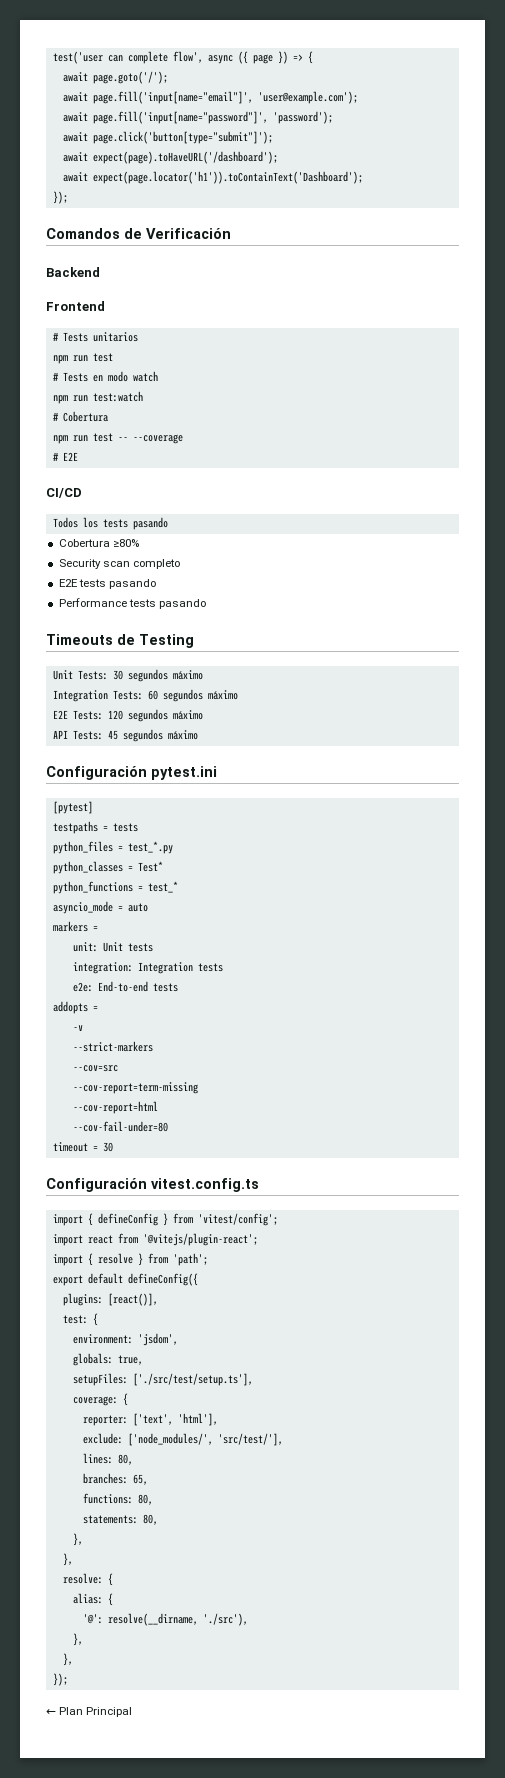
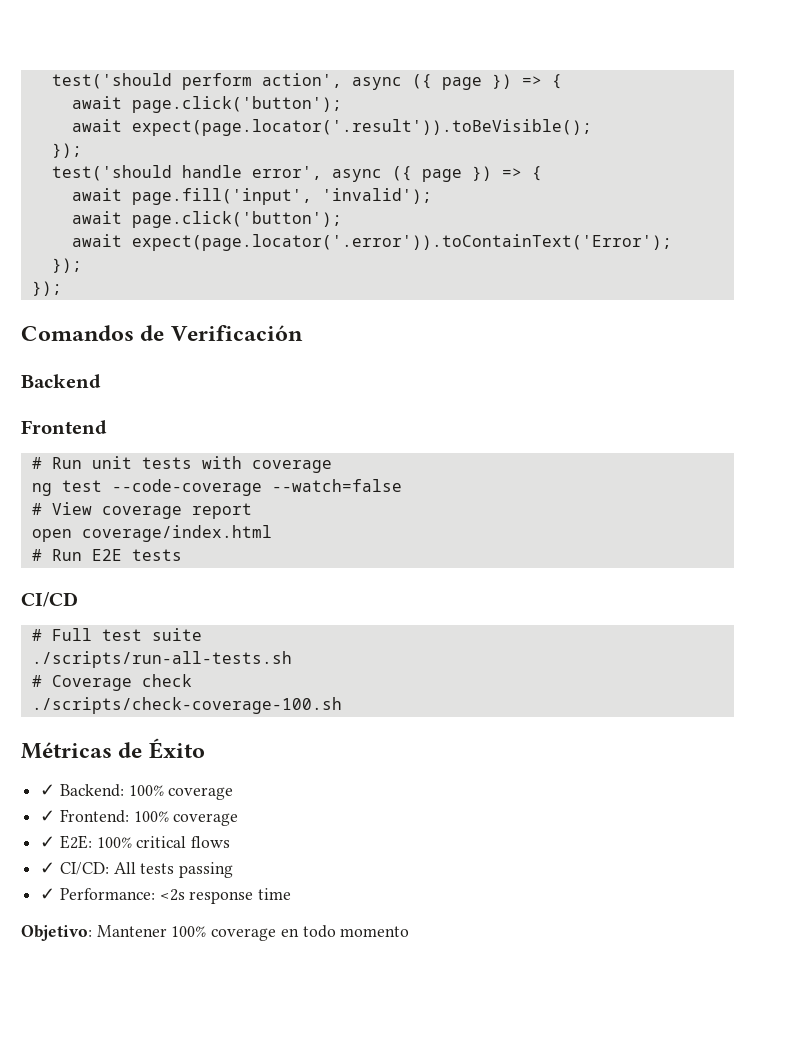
- test('user can complete flow', async ({ page }) => {
- await page.goto('/');
- await page.fill('input[name="email"]', 'user@example.com');
- await page.fill('input[name="password"]', 'password');
- await page.click('button[type="submit"]');
- await expect(page).toHaveURL('/dashboard');
- await expect(page.locator('h1')).toContainText('Dashboard');
+ test('should perform action', async ({ page }) => {
+ await page.click('button');
+ await expect(page.locator('.result')).toBeVisible();
+ });
+ test('should handle error', async ({ page }) => {
+ await page.fill('input', 'invalid');
+ await page.click('button');
+ await expect(page.locator('.error')).toContainText('Error');
+ });
- # Tests unitarios
- npm run test
- # Tests en modo watch
- npm run test:watch
- # Cobertura
- npm run test -- --coverage
- # E2E
+ # Run unit tests with coverage
+ ng test --code-coverage --watch=false
+ # View coverage report
+ open coverage/index.html
+ # Run E2E tests
- Todos los tests pasando
- Cobertura ≥80%
- Security scan completo
- E2E tests pasando
- Performance tests pasando
- Timeouts de Testing
- Unit Tests: 30 segundos máximo
- Integration Tests: 60 segundos máximo
- E2E Tests: 120 segundos máximo
- API Tests: 45 segundos máximo
- Configuración pytest.ini
- [pytest]
- testpaths = tests
- python_files = test_*.py
- python_classes = Test*
- python_functions = test_*
- asyncio_mode = auto
- markers =
- unit: Unit tests
- integration: Integration tests
- e2e: End-to-end tests
- addopts =
- -v
- --strict-markers
- --cov=src
- --cov-report=term-missing
- --cov-report=html
- --cov-fail-under=80
- timeout = 30
- Configuración vitest.config.ts
- import { defineConfig } from 'vitest/config';
- import react from '@vitejs/plugin-react';
- import { resolve } from 'path';
- export default defineConfig({
- plugins: [react()],
- test: {
- environment: 'jsdom',
- globals: true,
- setupFiles: ['./src/test/setup.ts'],
- coverage: {
- reporter: ['text', 'html'],
- exclude: ['node_modules/', 'src/test/'],
- lines: 80,
- branches: 65,
- functions: 80,
- statements: 80,
- },
- },
- resolve: {
- alias: {
- '@': resolve(__dirname, './src'),
- },
- },
- });
- ← Plan Principal
+ # Full test suite
+ ./scripts/run-all-tests.sh
+ # Coverage check
+ ./scripts/check-coverage-100.sh
+ Métricas de Éxito
+ ✓ Backend: 100% coverage
+ ✓ Frontend: 100% coverage
+ ✓ E2E: 100% critical flows
+ ✓ CI/CD: All tests passing
+ ✓ Performance: <2s response time
+ Objetivo: Mantener 100% coverage en todo momento

